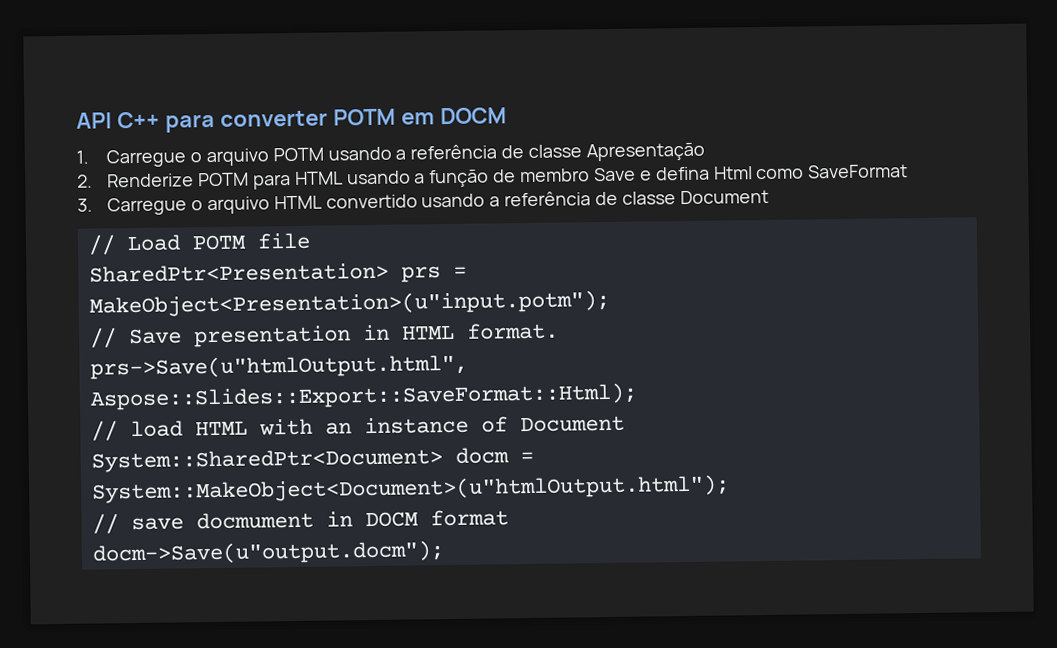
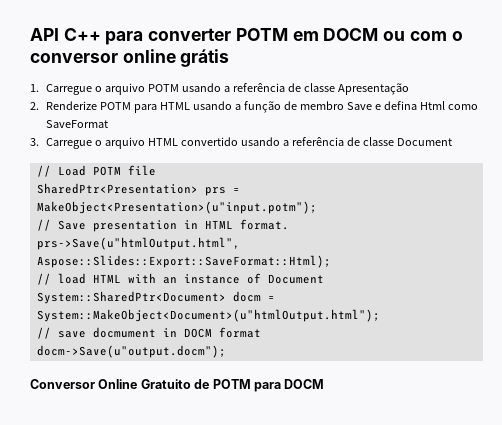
- API C++ para converter POTM em DOCM
+ API C++ para converter POTM em DOCM ou com o conversor online grátis
+ Conversor Online Gratuito de POTM para DOCM

